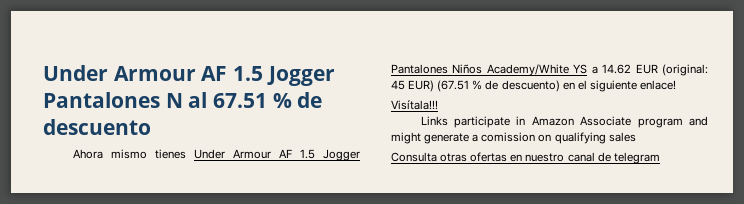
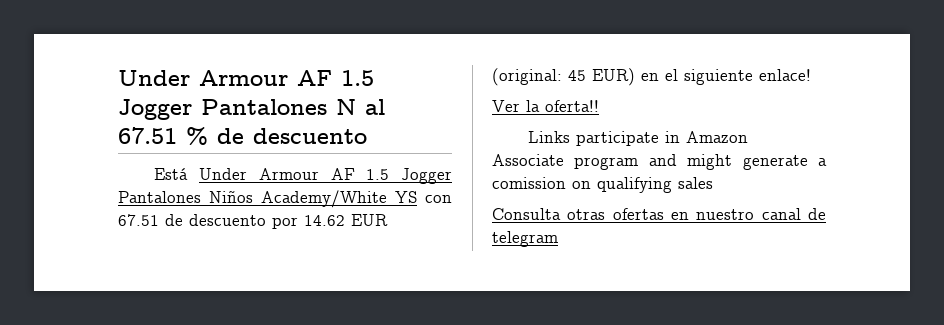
- Ahora mismo tienes Under Armour AF 1.5 Jogger Pantalones Niños Academy/White YS a 14.62 EUR (original: 45 EUR) (67.51 % de descuento) en el siguiente enlace!
+ Está Under Armour AF 1.5 Jogger Pantalones Niños Academy/White YS con 67.51 de descuento por 14.62 EUR (original: 45 EUR) en el siguiente enlace!
- Visítala!!!
+ Ver la oferta!!

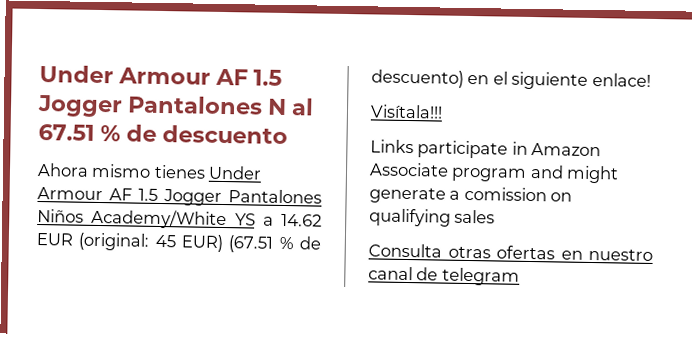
- Está Under Armour AF 1.5 Jogger Pantalones Niños Academy/White YS con 67.51 de descuento por 14.62 EUR (original: 45 EUR) en el siguiente enlace!
+ Ahora mismo tienes Under Armour AF 1.5 Jogger Pantalones Niños Academy/White YS a 14.62 EUR (original: 45 EUR) (67.51 % de descuento) en el siguiente enlace!
- Ver la oferta!!
+ Visítala!!!

